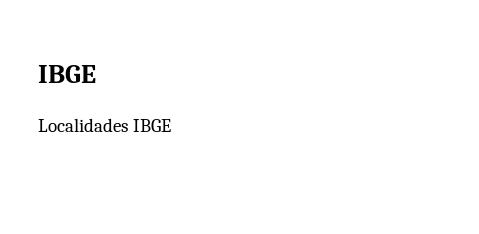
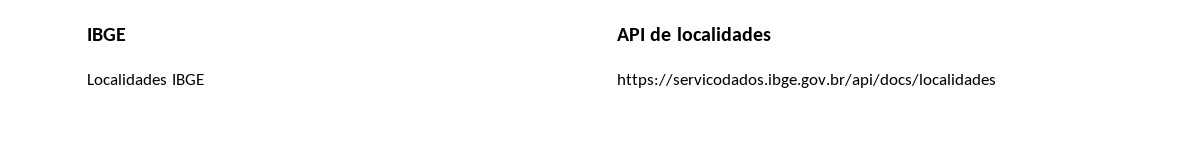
+ API de localidades
+ https://servicodados.ibge.gov.br/api/docs/localidades

